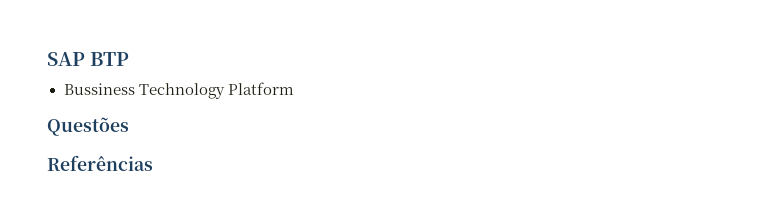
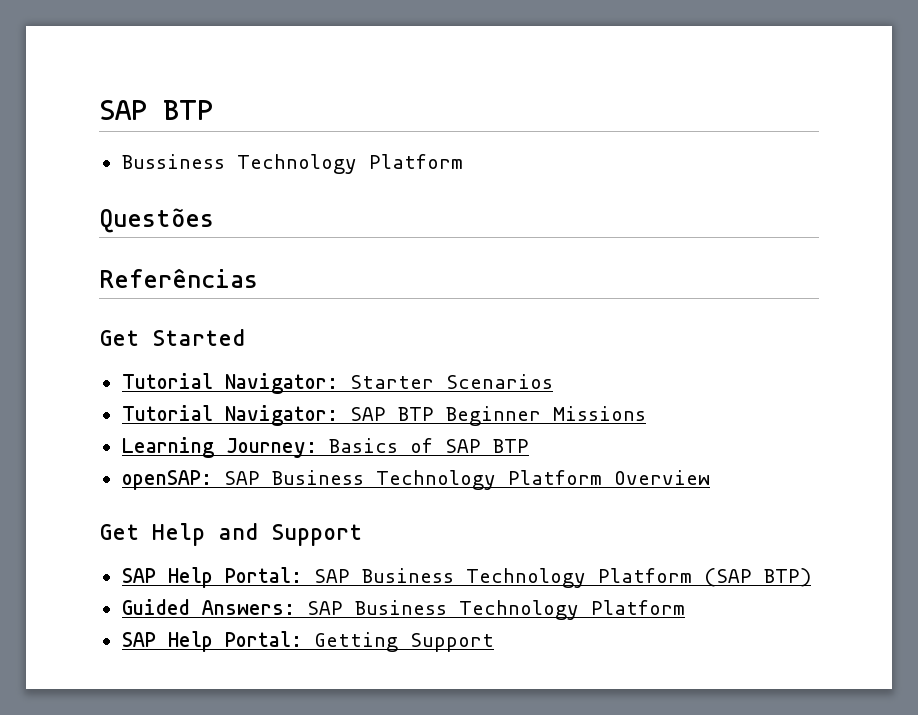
+ Get Started
+ Tutorial Navigator: Starter Scenarios
+ Tutorial Navigator: SAP BTP Beginner Missions
+ Learning Journey: Basics of SAP BTP
+ openSAP: SAP Business Technology Platform Overview
+ Get Help and Support
+ SAP Help Portal: SAP Business Technology Platform (SAP BTP)
+ Guided Answers: SAP Business Technology Platform
+ SAP Help Portal: Getting Support

